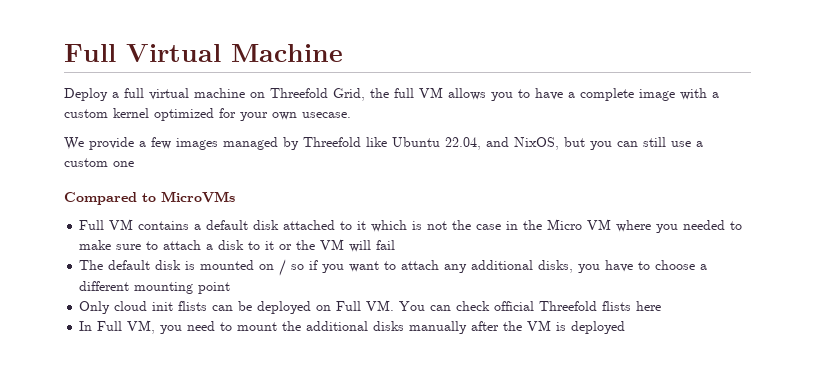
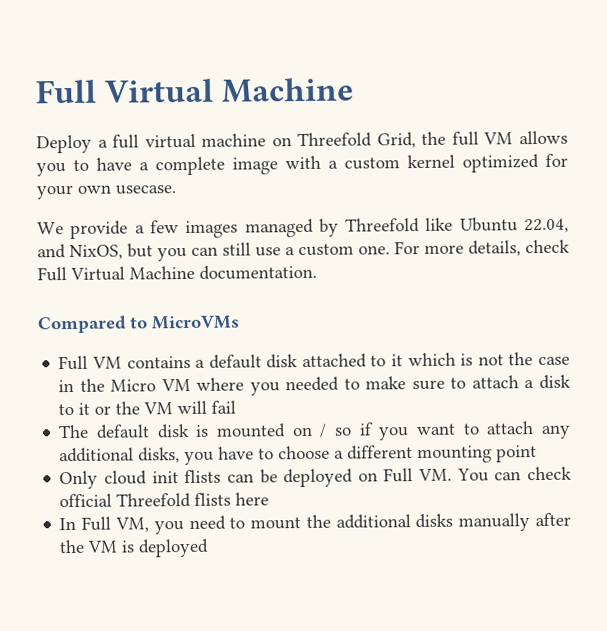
- We provide a few images managed by Threefold like Ubuntu 22.04, and NixOS, but you can still use a custom one
+ We provide a few images managed by Threefold like Ubuntu 22.04, and NixOS, but you can still use a custom one. For more details, check Full Virtual Machine documentation.

